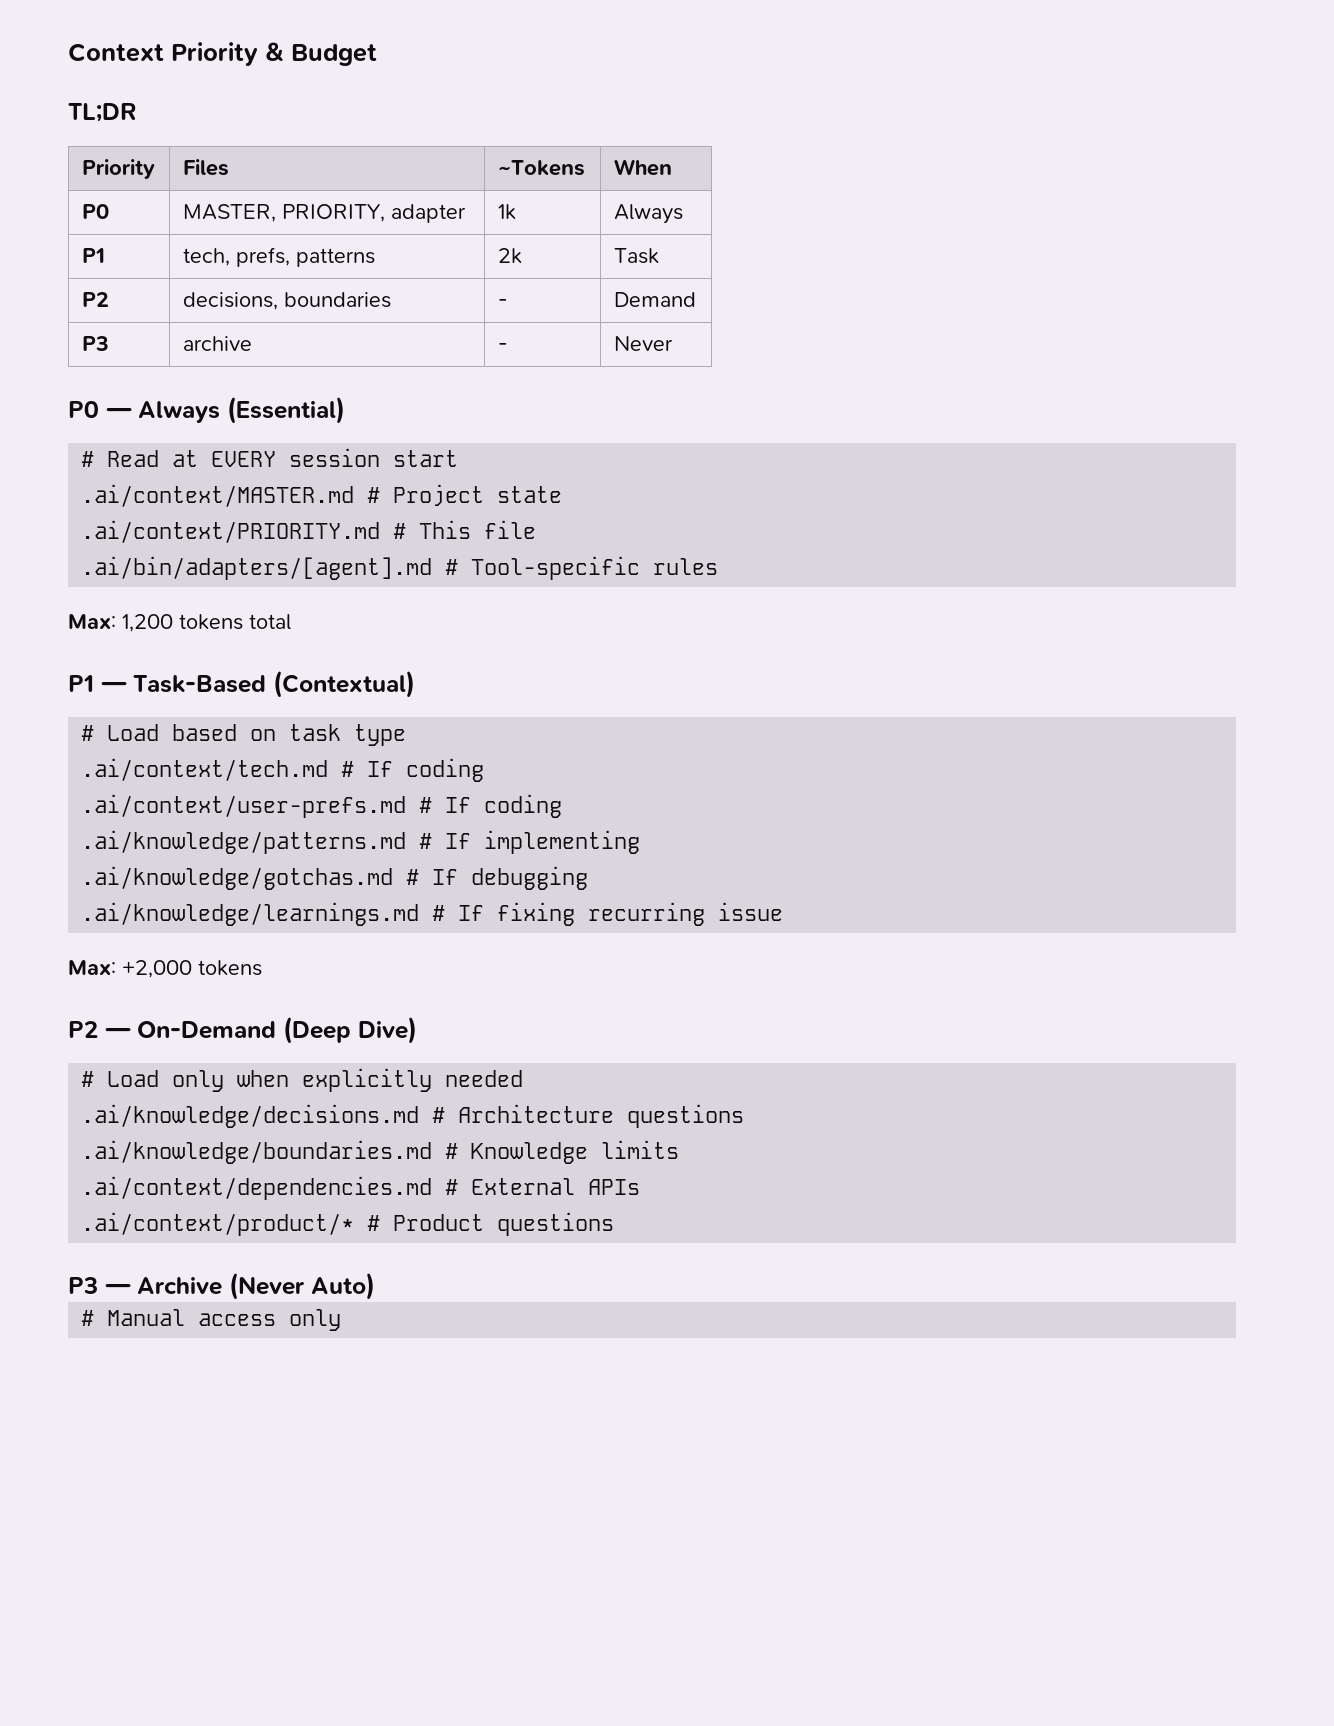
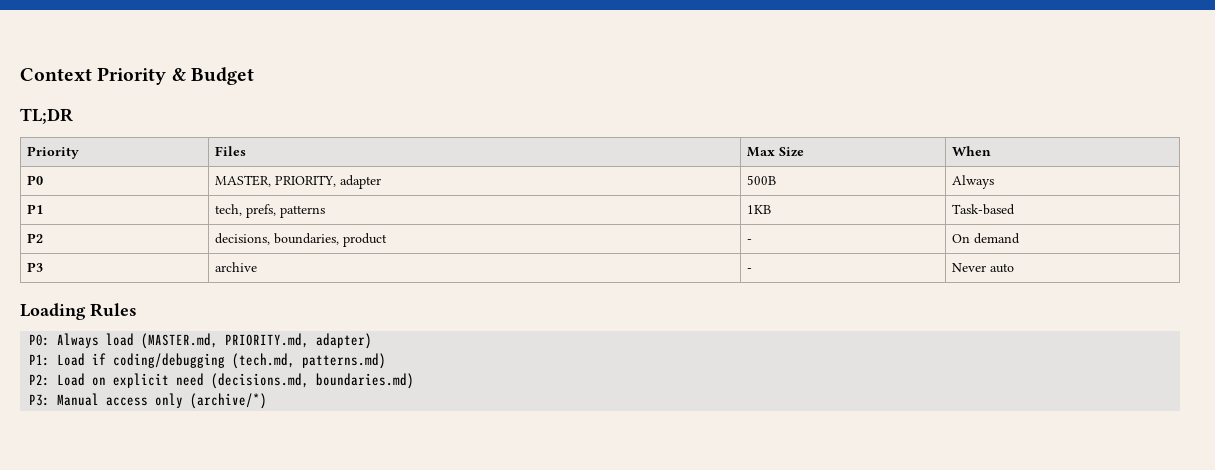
- Priority | Files | ~Tokens | When
+ Priority | Files | Max Size | When
- P0 | MASTER, PRIORITY, adapter | 1k | Always
+ P0 | MASTER, PRIORITY, adapter | 500B | Always
- P1 | tech, prefs, patterns | 2k | Task
+ P1 | tech, prefs, patterns | 1KB | Task-based
- P2 | decisions, boundaries | - | Demand
+ P2 | decisions, boundaries, product | - | On demand
- P3 | archive | - | Never
- P0 — Always (Essential)
- # Read at EVERY session start
- .ai/context/MASTER.md # Project state
- .ai/context/PRIORITY.md # This file
- .ai/bin/adapters/[agent].md # Tool-specific rules
- Max: 1,200 tokens total
- P1 — Task-Based (Contextual)
- # Load based on task type
- .ai/context/tech.md # If coding
- .ai/context/user-prefs.md # If coding
- .ai/knowledge/patterns.md # If implementing
- .ai/knowledge/gotchas.md # If debugging
- .ai/knowledge/learnings.md # If fixing recurring issue
- Max: +2,000 tokens
- P2 — On-Demand (Deep Dive)
- # Load only when explicitly needed
- .ai/knowledge/decisions.md # Architecture questions
- .ai/knowledge/boundaries.md # Knowledge limits
- .ai/context/dependencies.md # External APIs
- .ai/context/product/* # Product questions
- P3 — Archive (Never Auto)
- # Manual access only
+ P3 | archive | - | Never auto
+ Loading Rules
+ P0: Always load (MASTER.md, PRIORITY.md, adapter)
+ P1: Load if coding/debugging (tech.md, patterns.md)
+ P2: Load on explicit need (decisions.md, boundaries.md)
+ P3: Manual access only (archive/*)

